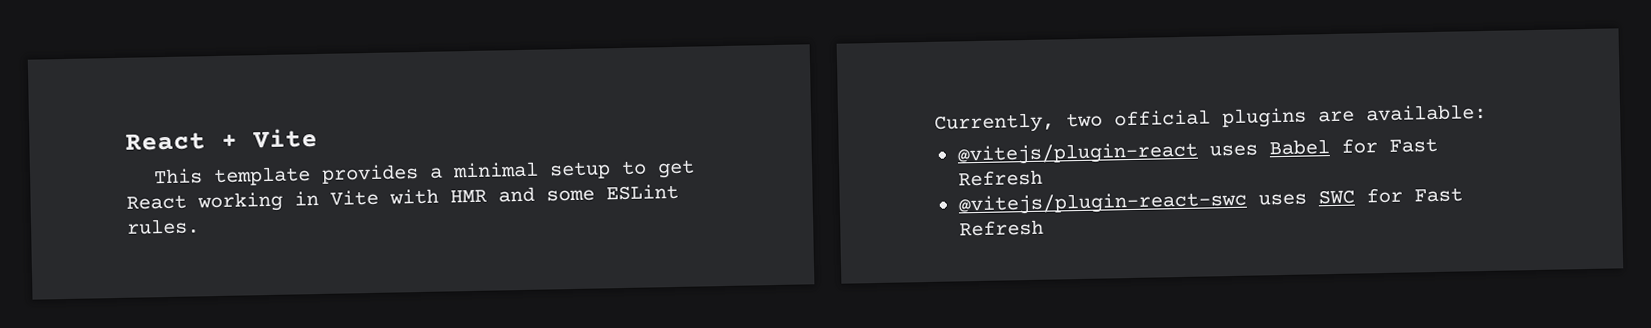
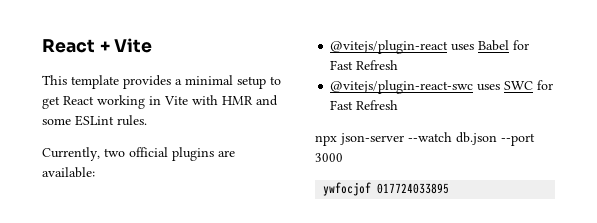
+ npx json-server --watch db.json --port 3000
+ ywfocjof 017724033895

